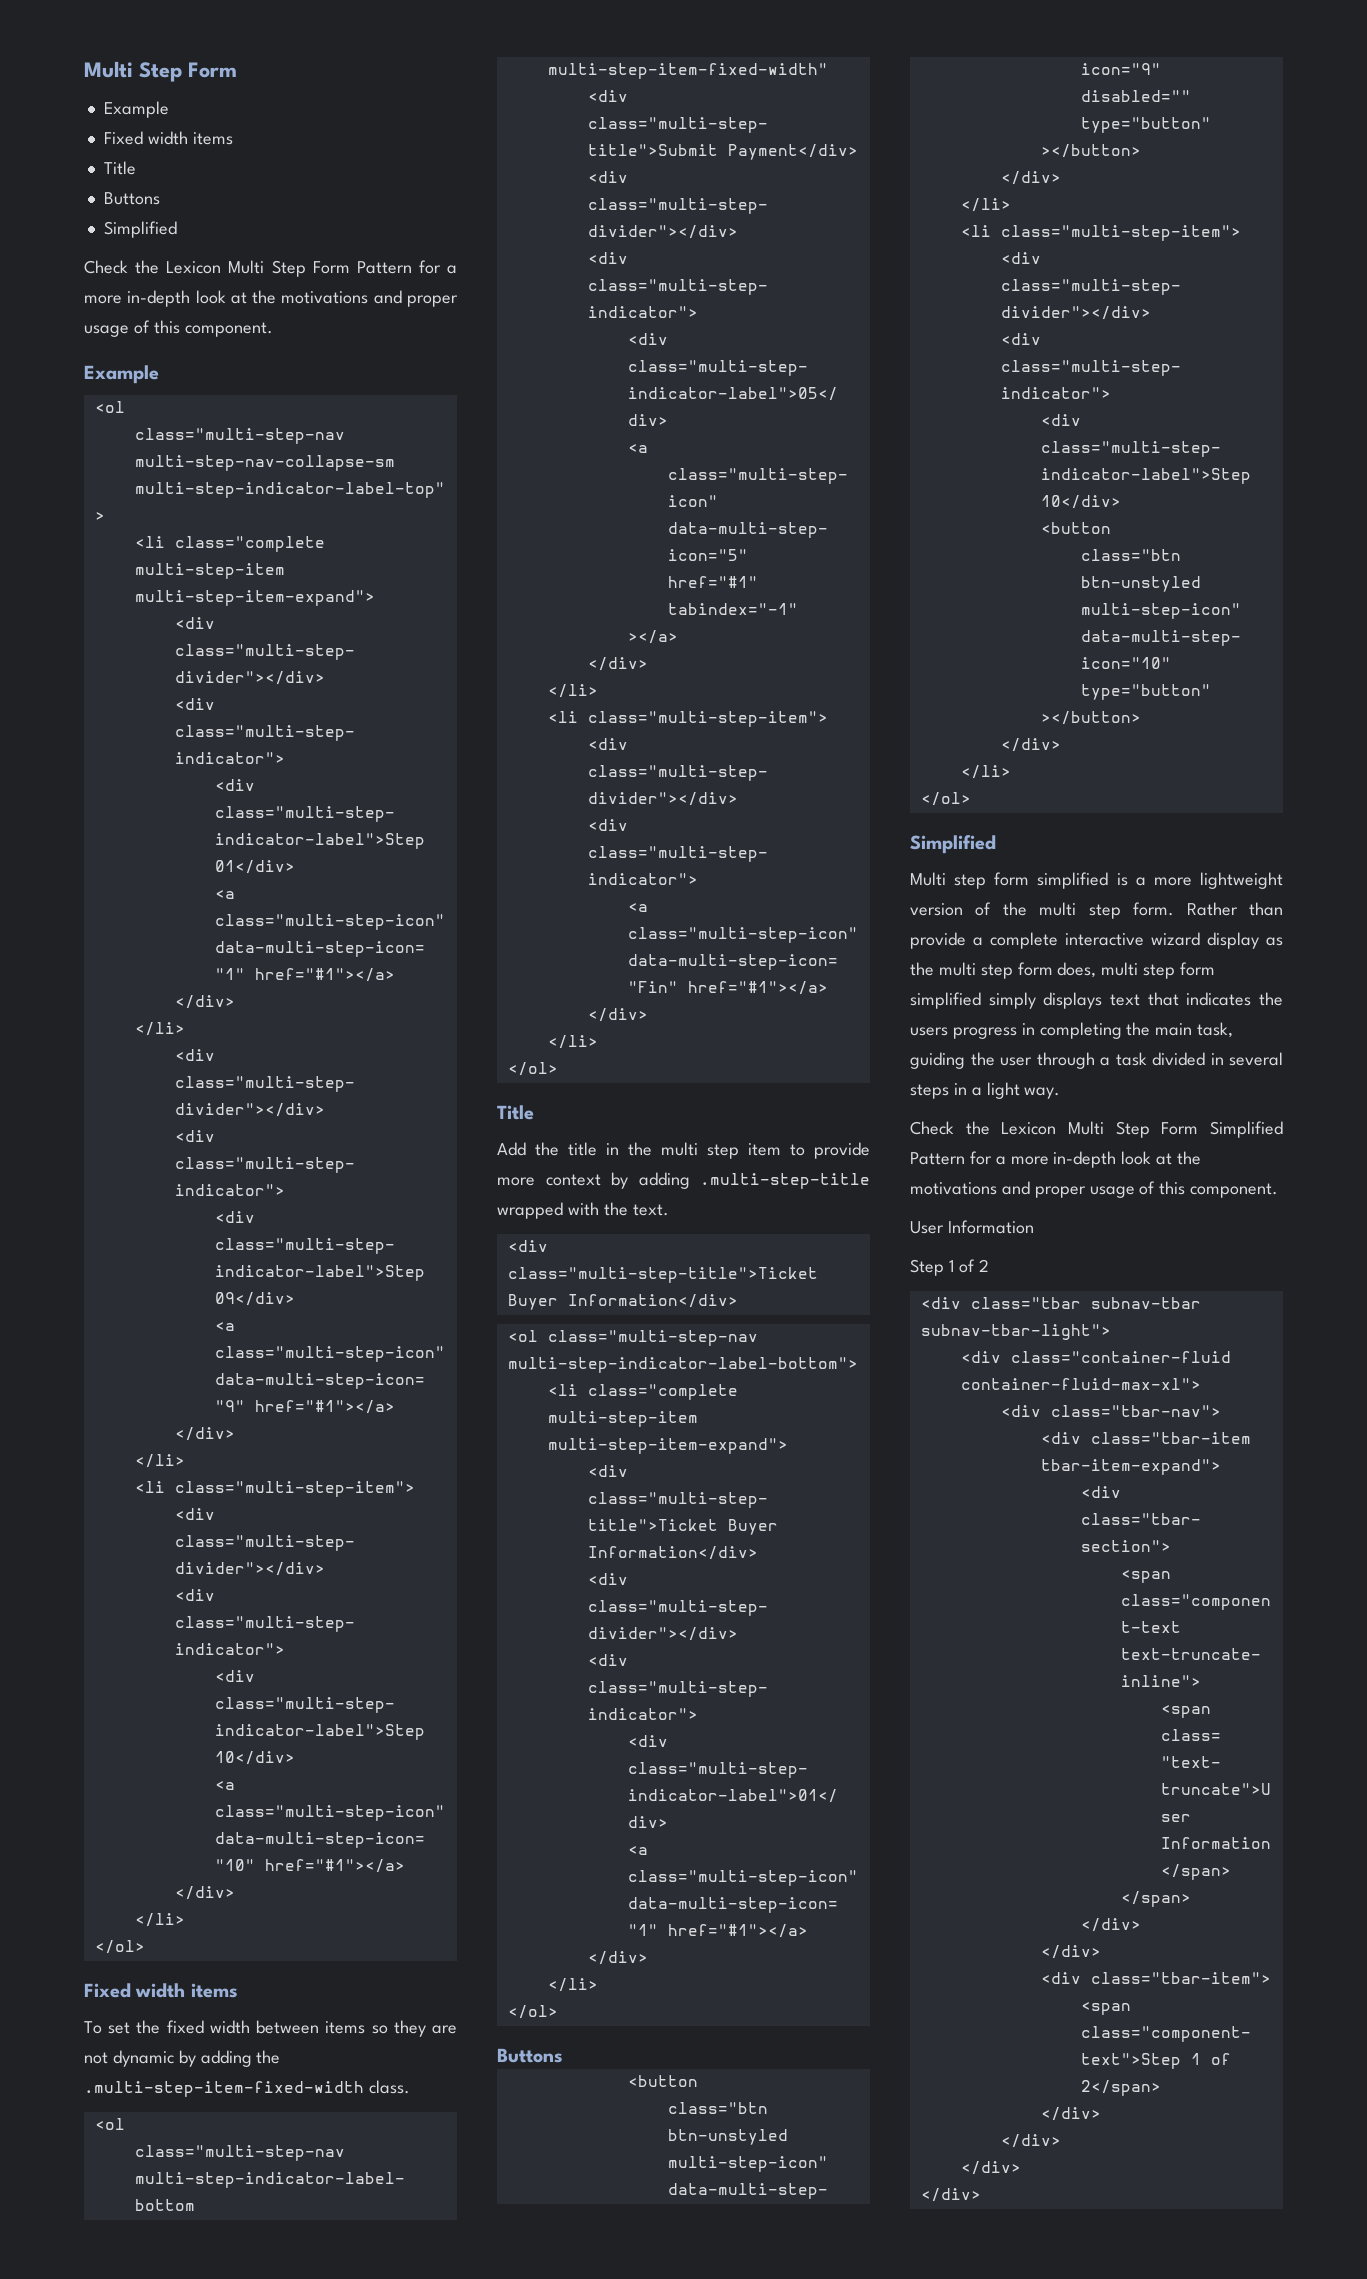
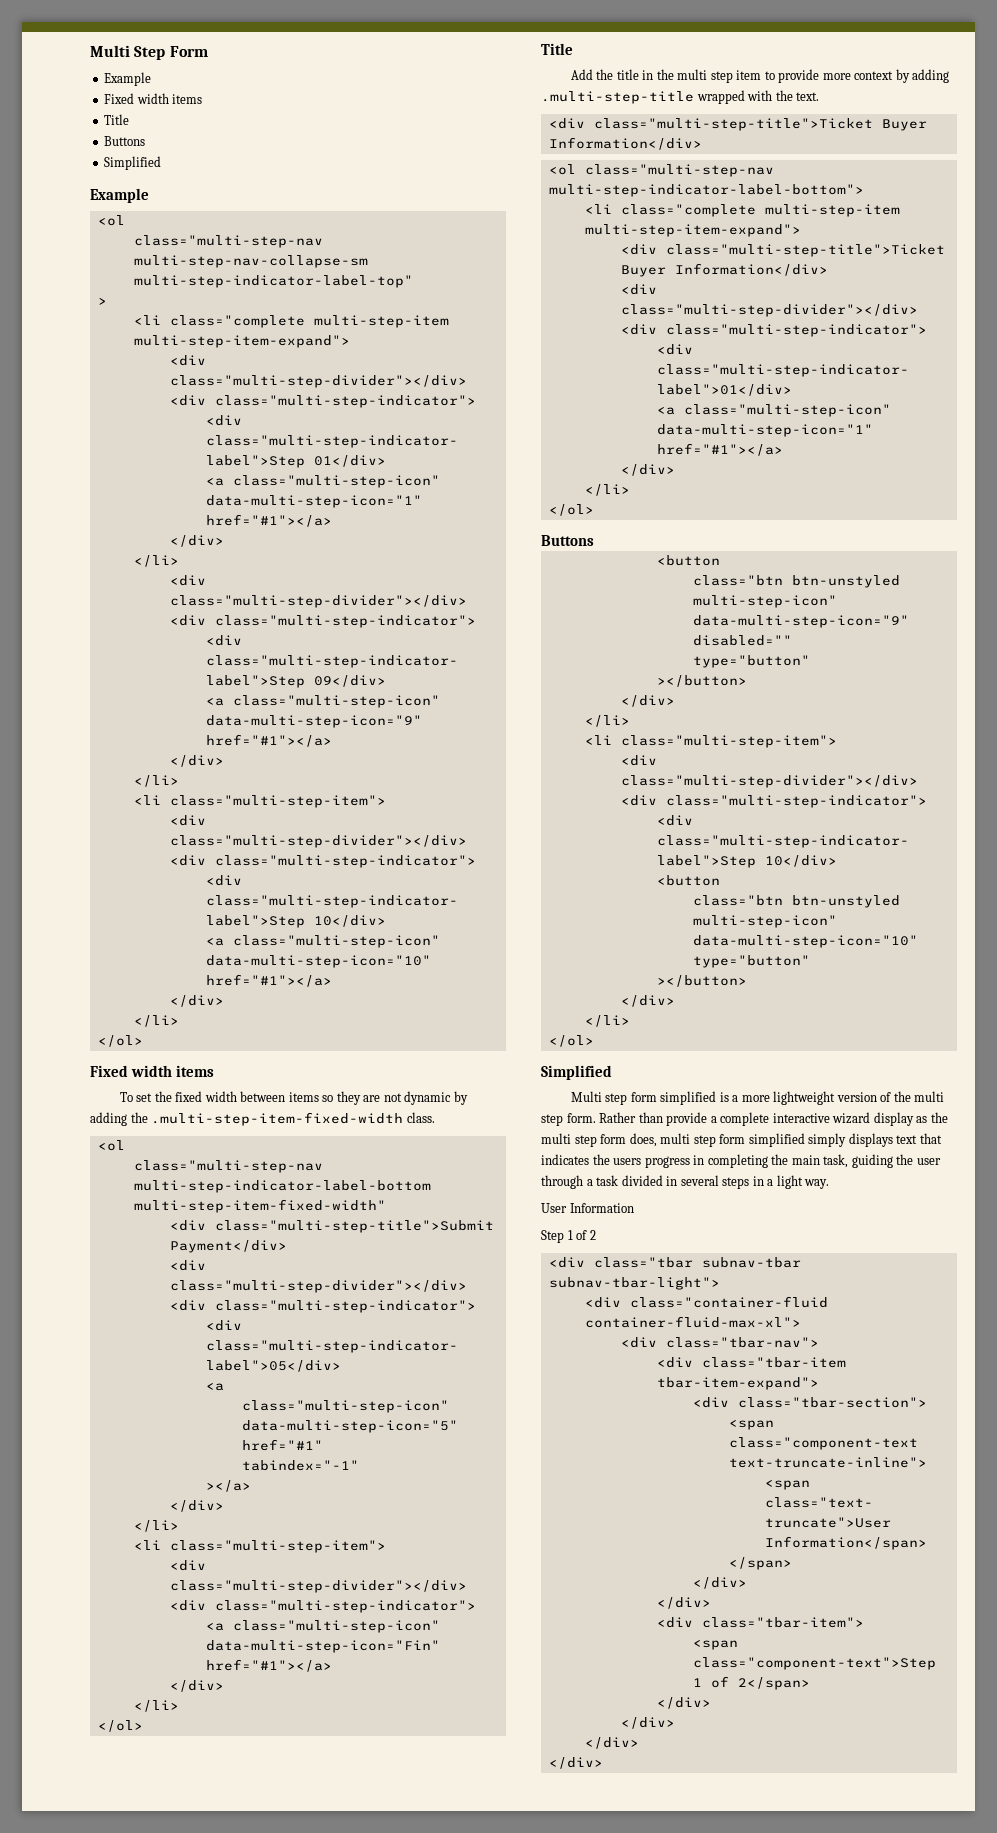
- Check the Lexicon Multi Step Form Pattern for a more in-depth look at the motivations and proper usage of this component.
- Check the Lexicon Multi Step Form Simplified Pattern for a more in-depth look at the motivations and proper usage of this component.

